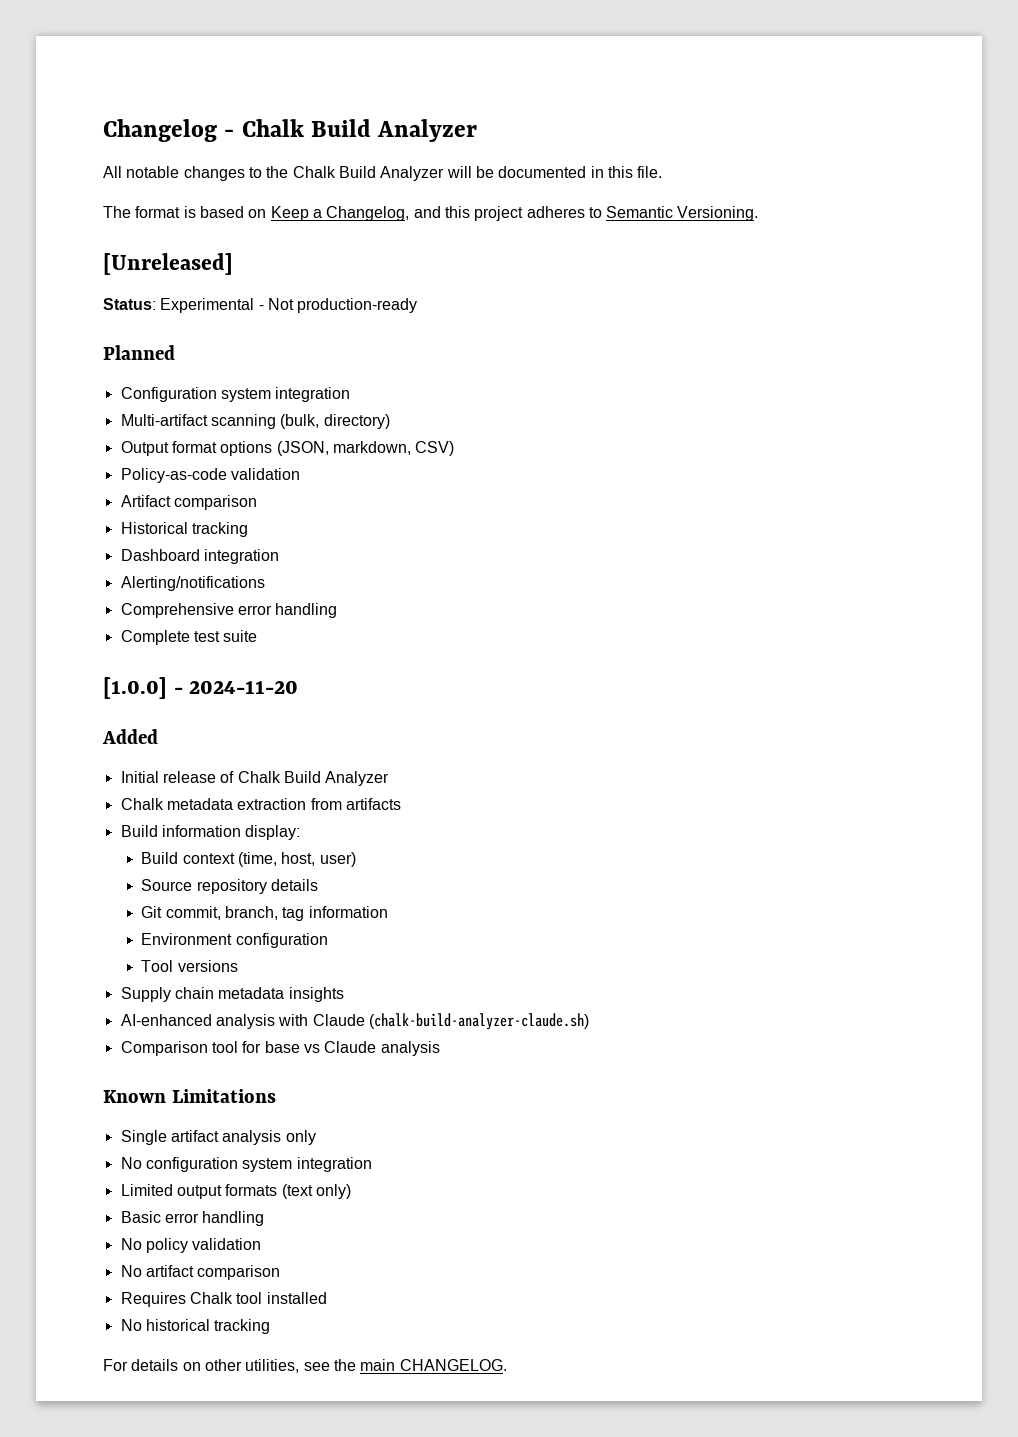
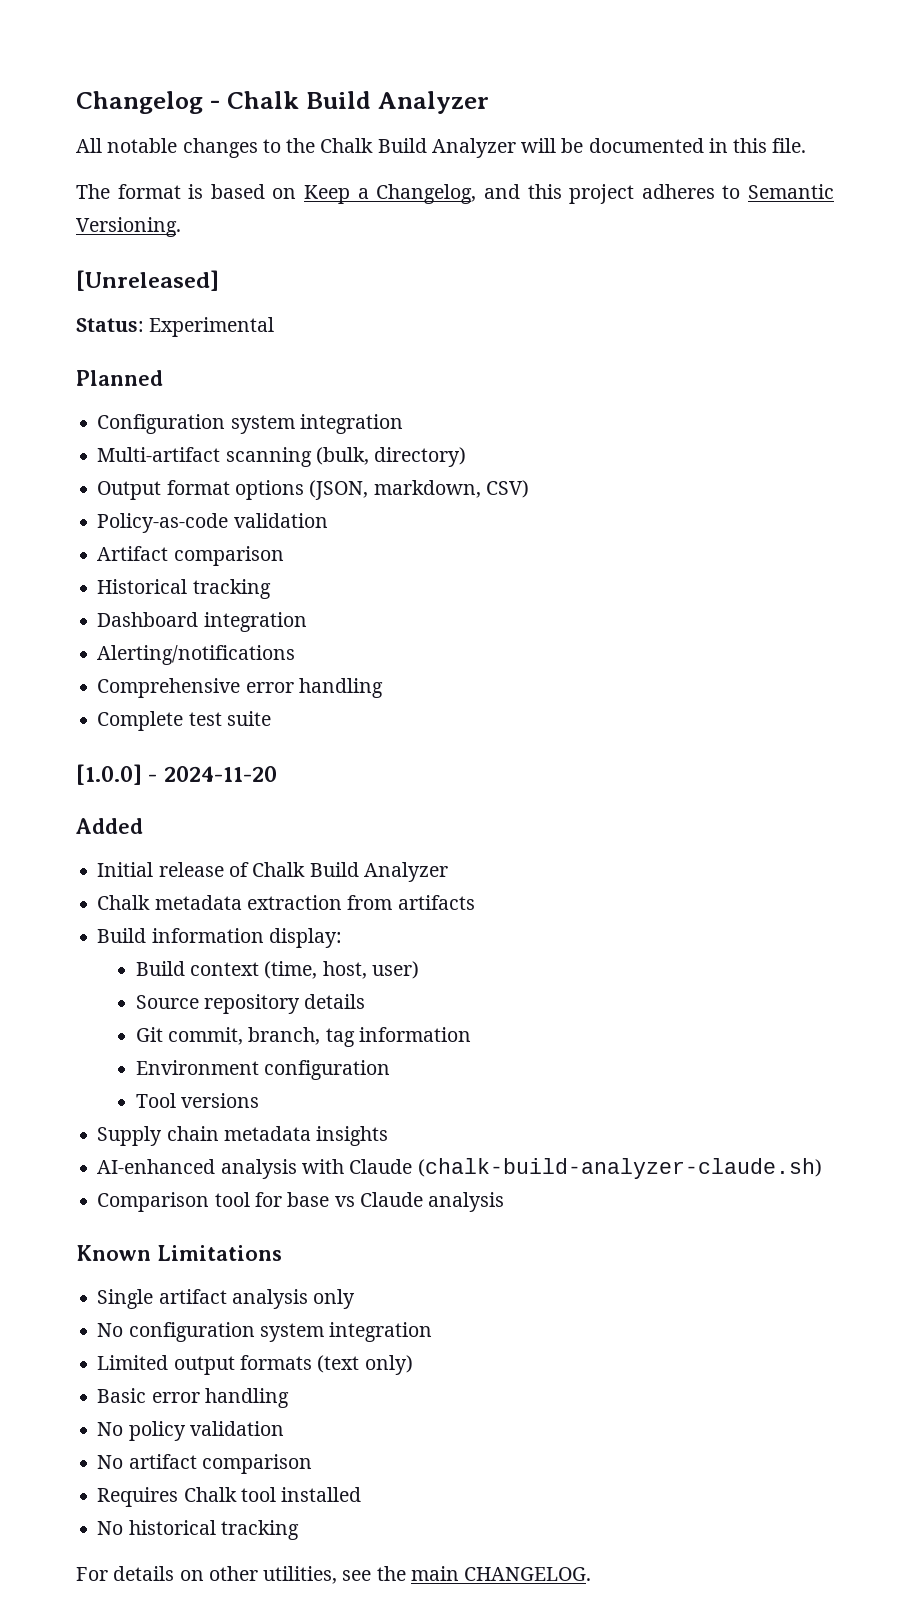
- Status: Experimental - Not production-ready
+ Status: Experimental

